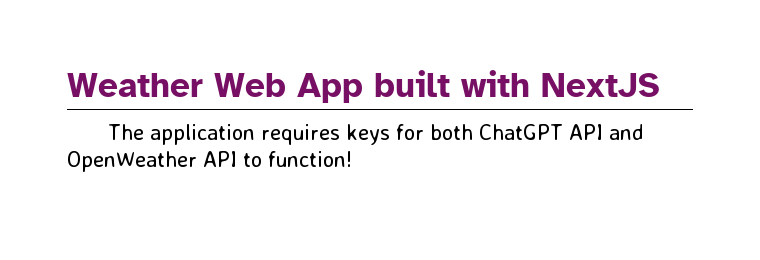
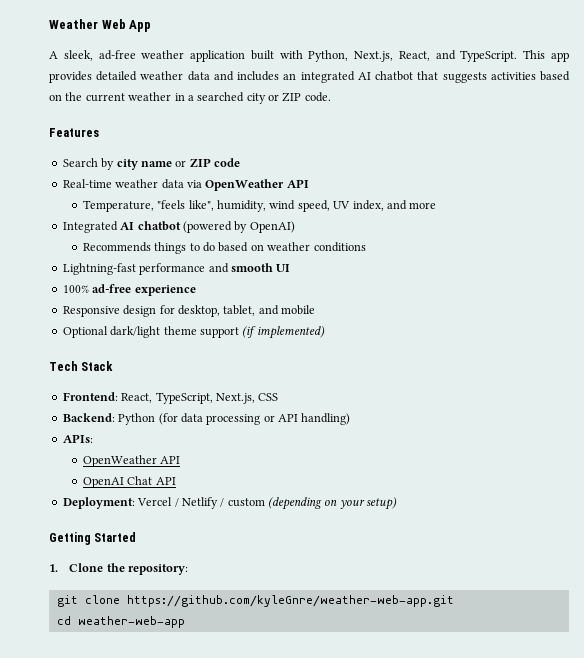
- Weather Web App built with NextJS
- The application requires keys for both ChatGPT API and OpenWeather API to function!
+ Weather Web App
+ A sleek, ad-free weather application built with Python, Next.js, React, and TypeScript. This app provides detailed weather data and includes an integrated AI chatbot that suggests activities based on the current weather in a searched city or ZIP code.
+ Features
+ Search by city name or ZIP code
+ Real-time weather data via OpenWeather API
+ Temperature, "feels like", humidity, wind speed, UV index, and more
+ Integrated AI chatbot (powered by OpenAI)
+ Recommends things to do based on weather conditions
+ Lightning-fast performance and smooth UI
+ 100% ad-free experience
+ Responsive design for desktop, tablet, and mobile
+ Optional dark/light theme support (if implemented)
+ Tech Stack
+ Frontend: React, TypeScript, Next.js, CSS
+ Backend: Python (for data processing or API handling)
+ APIs:
+ OpenWeather API
+ OpenAI Chat API
+ Deployment: Vercel / Netlify / custom (depending on your setup)
+ Getting Started
+ 1. Clone the repository:
+ git clone https://github.com/kyleGnre/weather-web-app.git
+ cd weather-web-app

